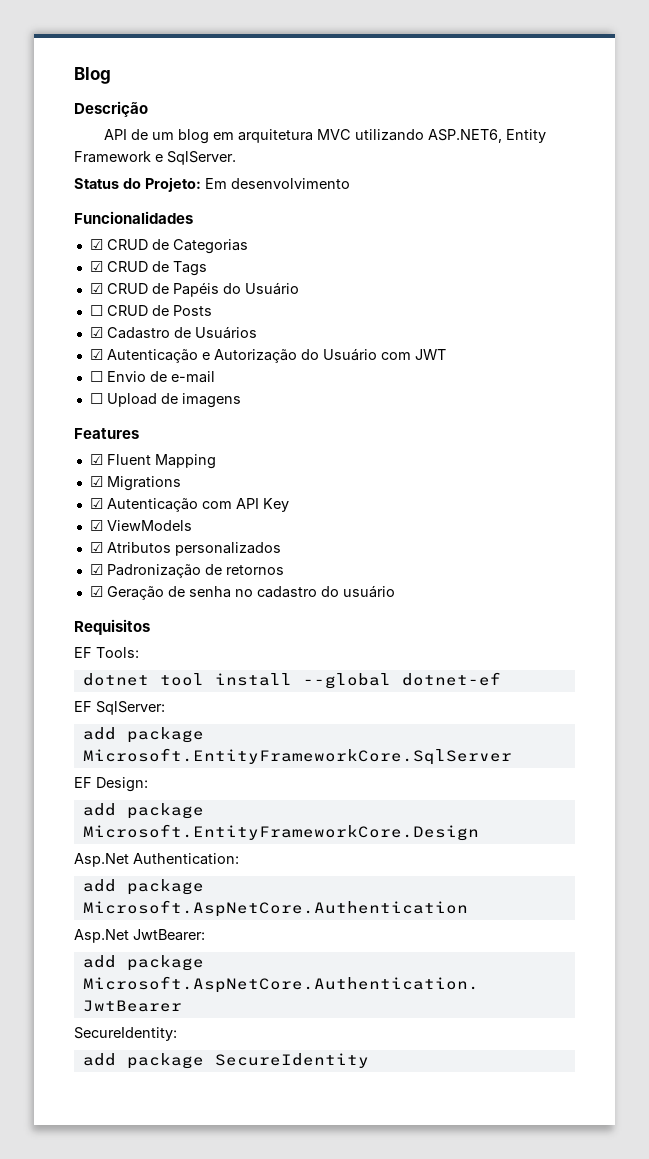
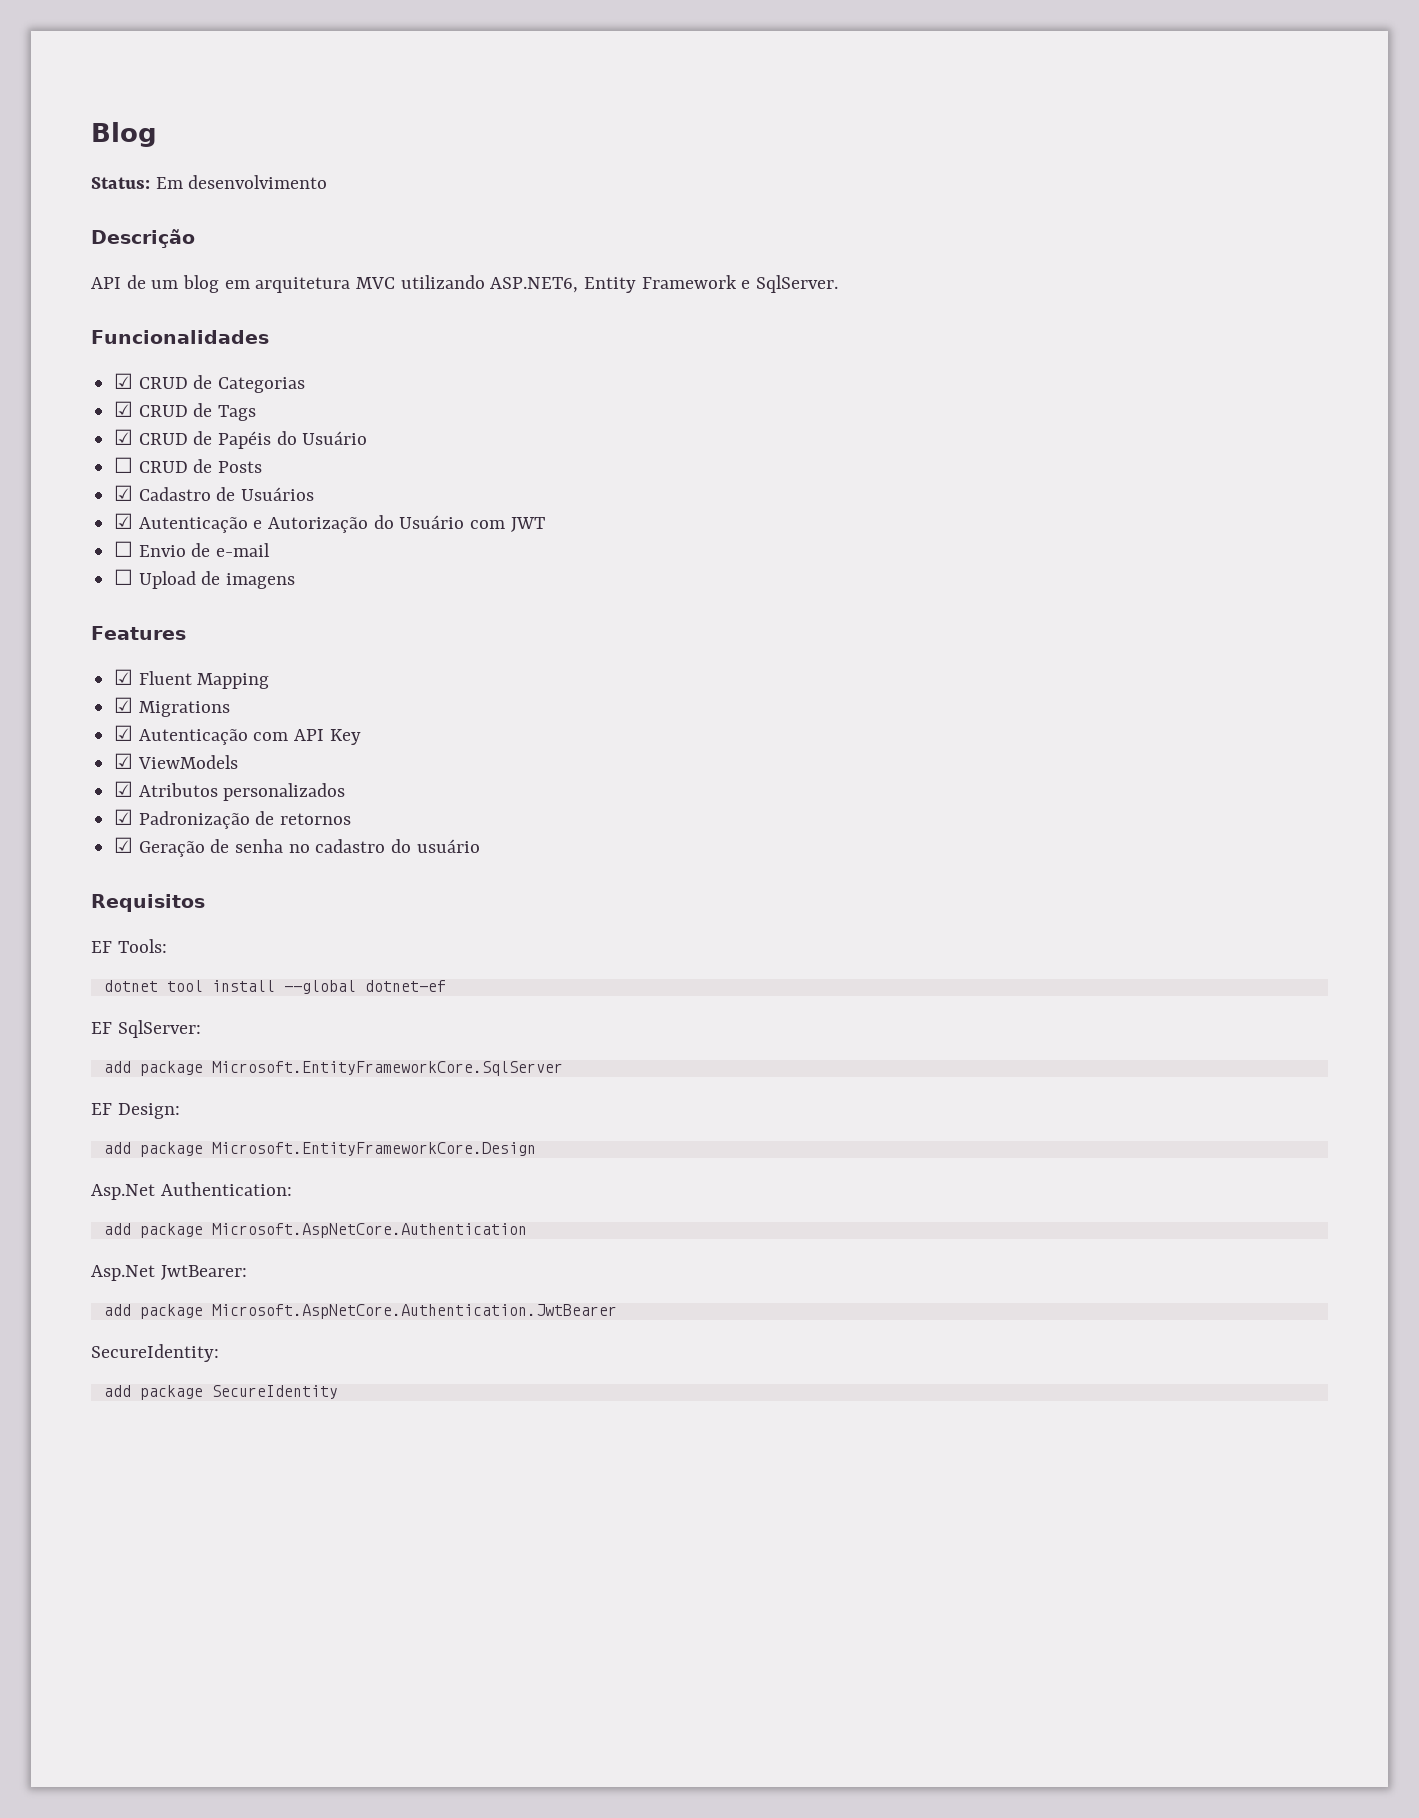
+ Status: Em desenvolvimento
- Status do Projeto: Em desenvolvimento

